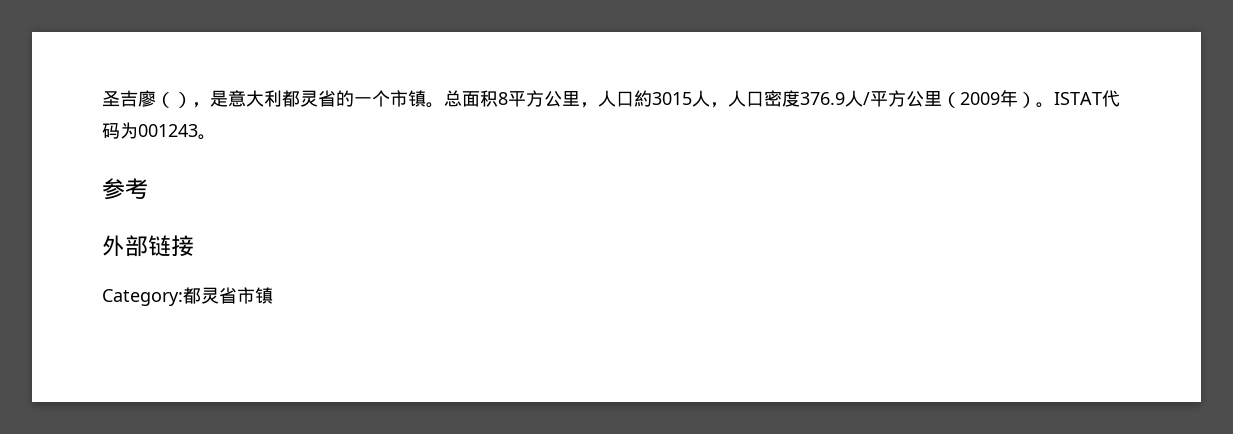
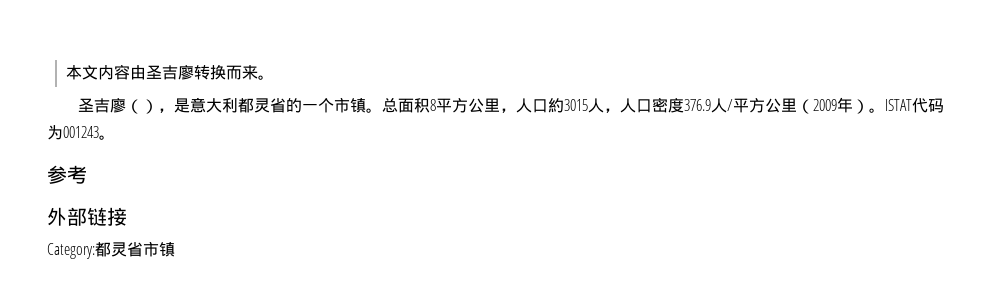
+ 本文内容由圣吉廖转换而来。

